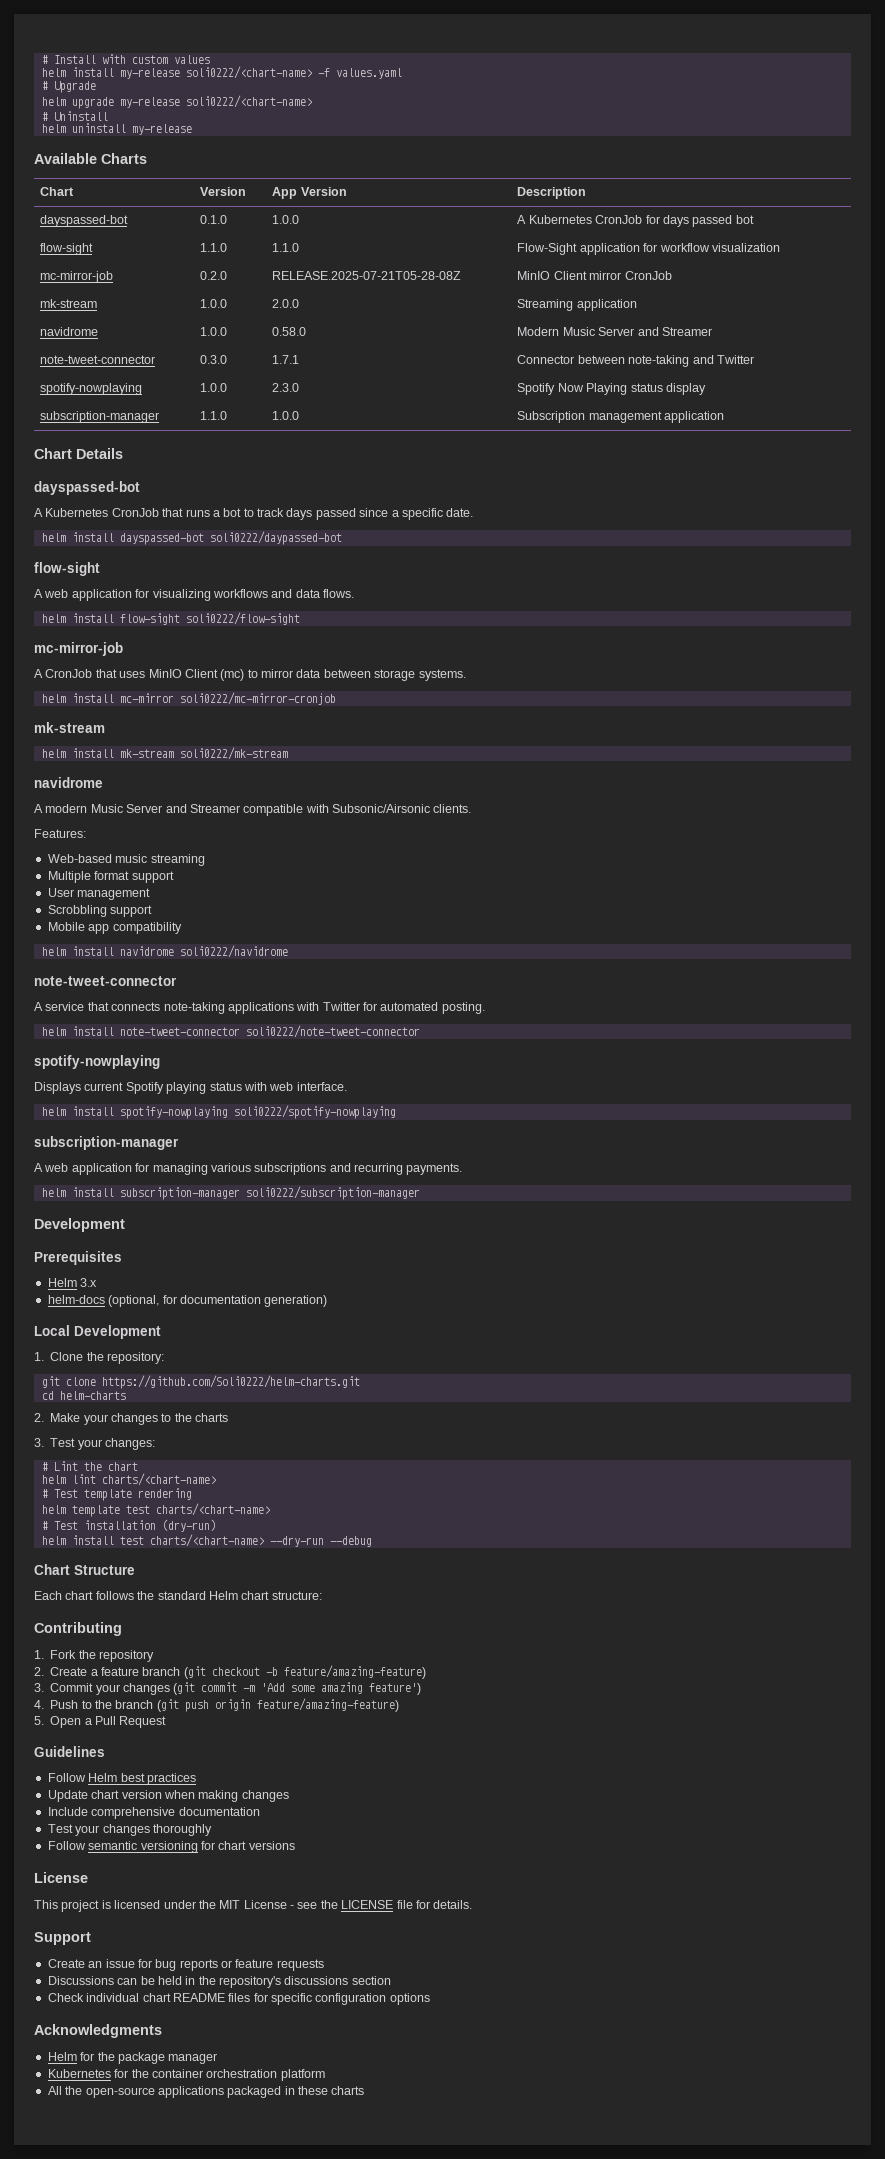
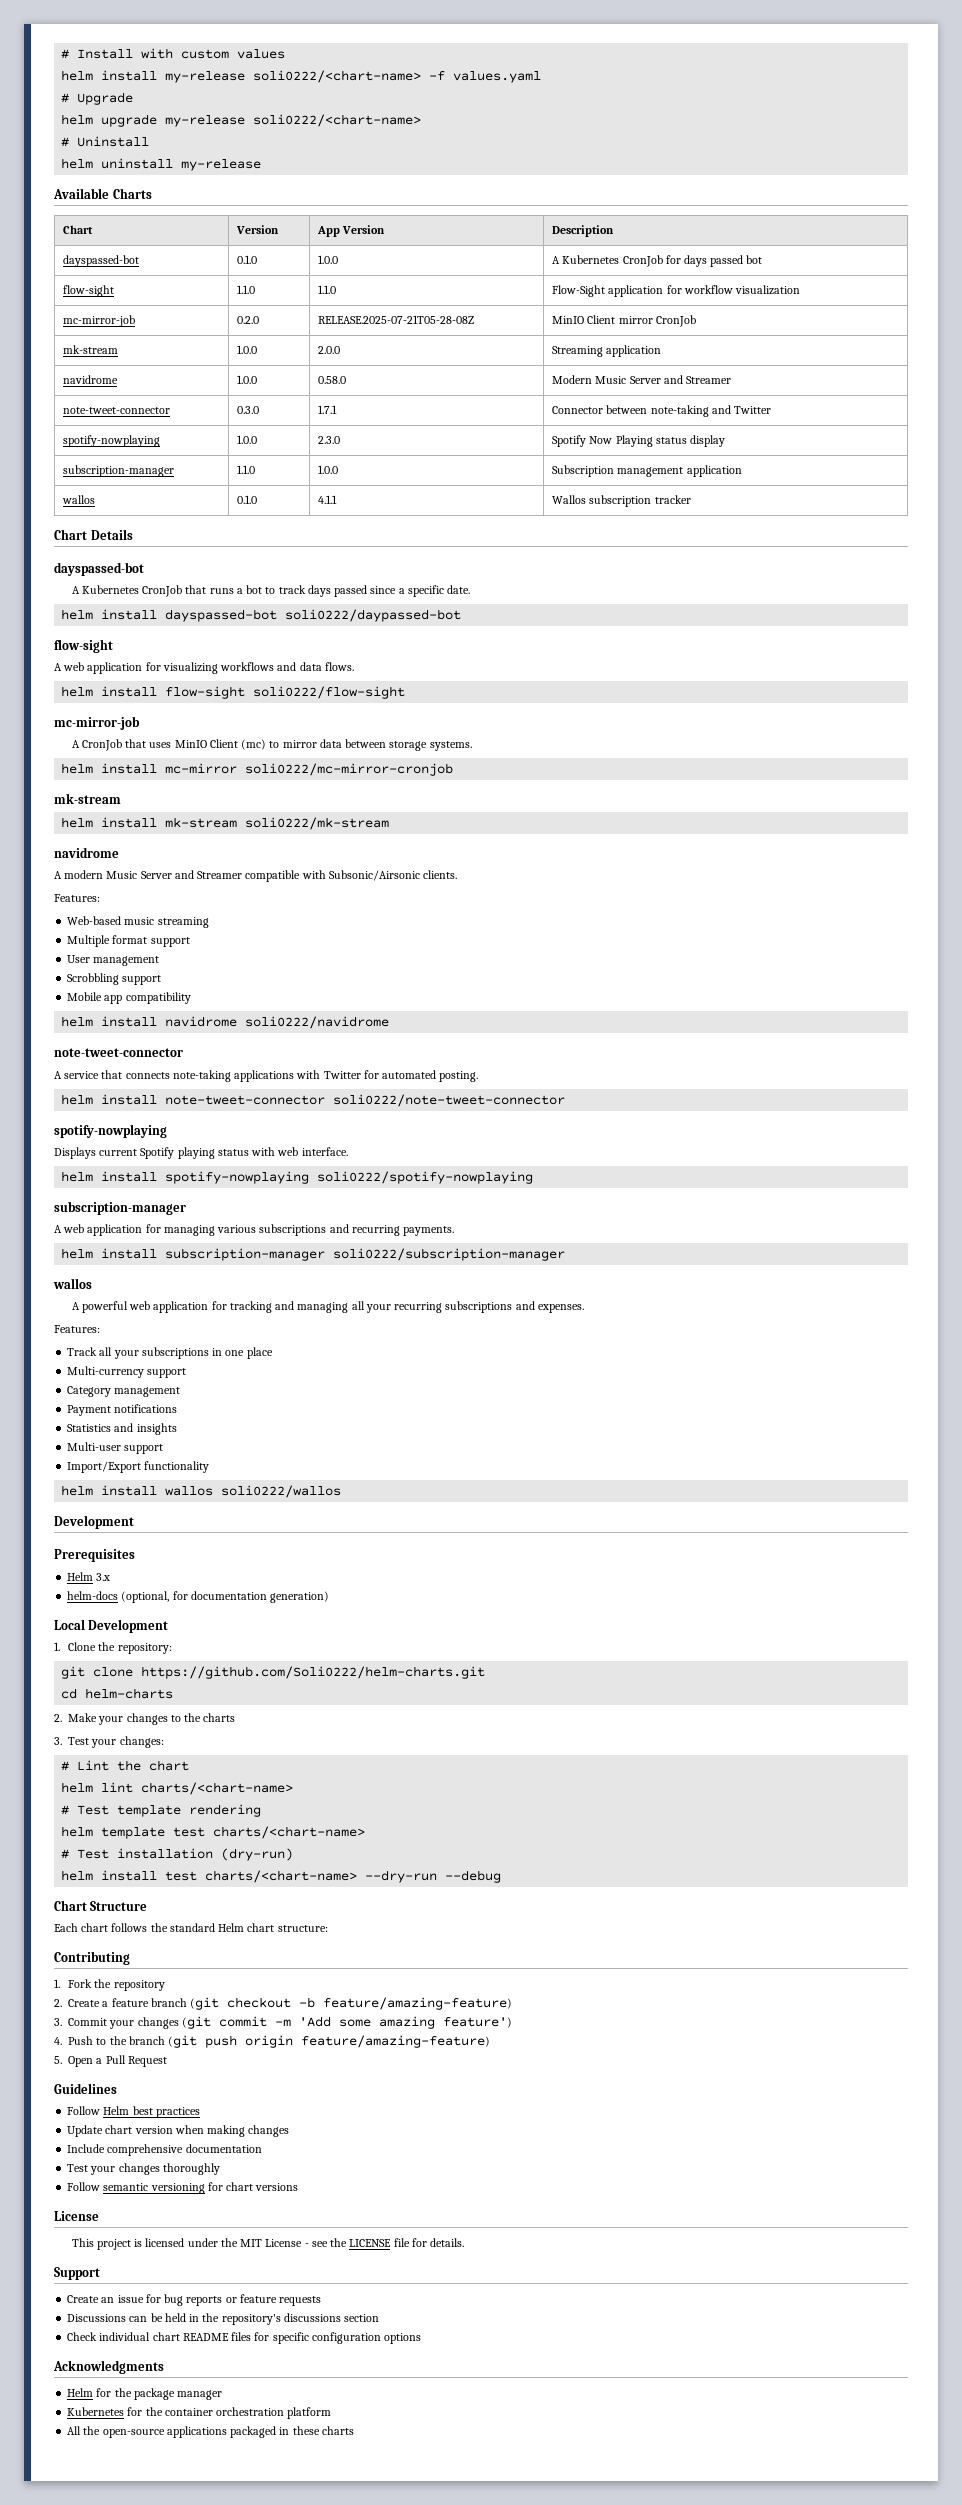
+ wallos | 0.1.0 | 4.1.1 | Wallos subscription tracker
  helm install subscription-manager soli0222/subscription-manager
+ wallos
+ A powerful web application for tracking and managing all your recurring subscriptions and expenses.
+ Features:
+ Track all your subscriptions in one place
+ Multi-currency support
+ Category management
+ Payment notifications
+ Statistics and insights
+ Multi-user support
+ Import/Export functionality
+ helm install wallos soli0222/wallos

